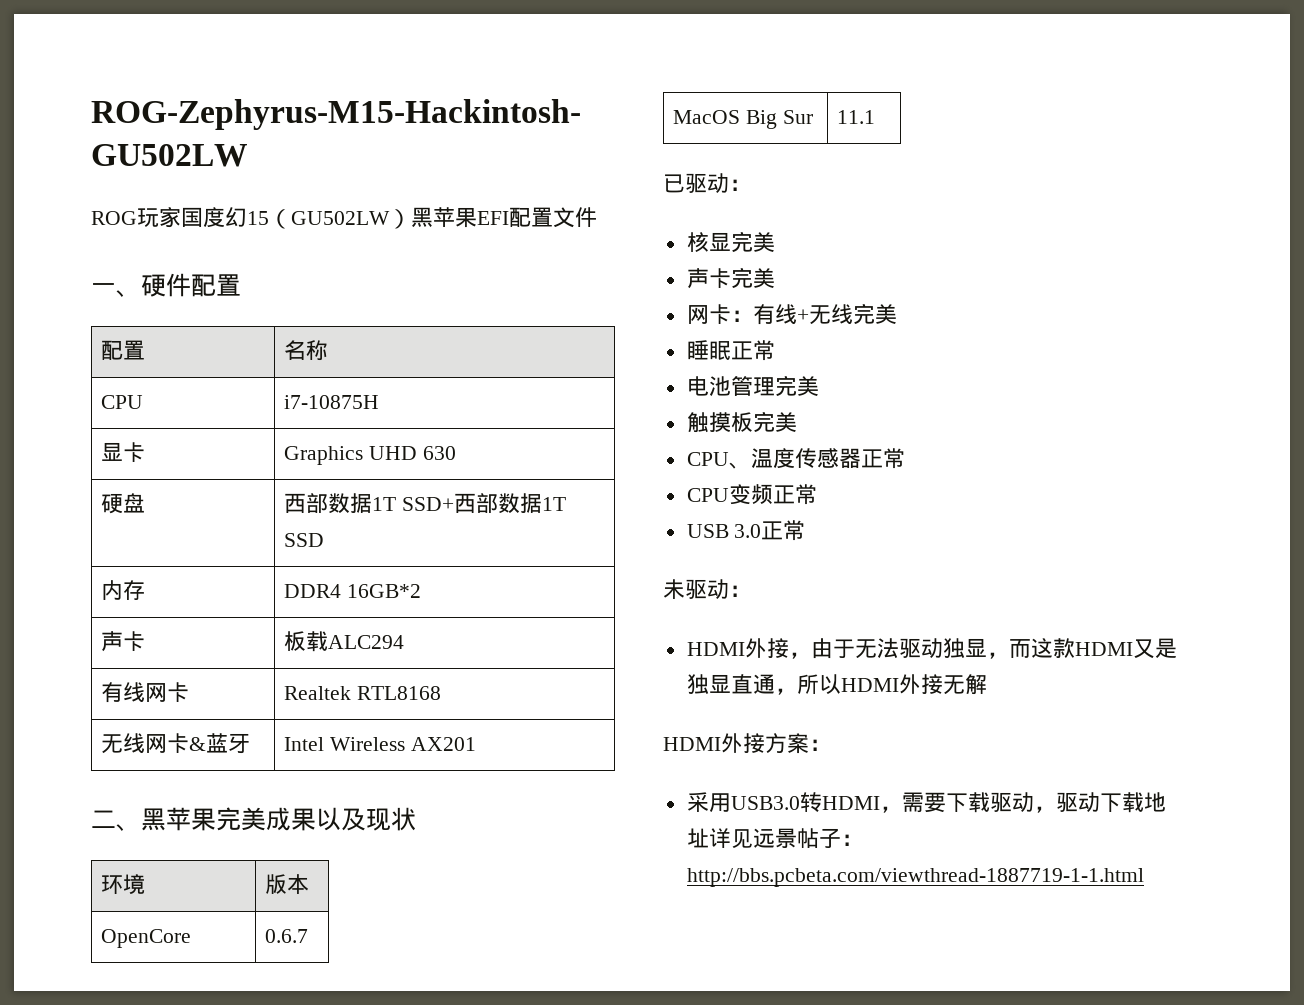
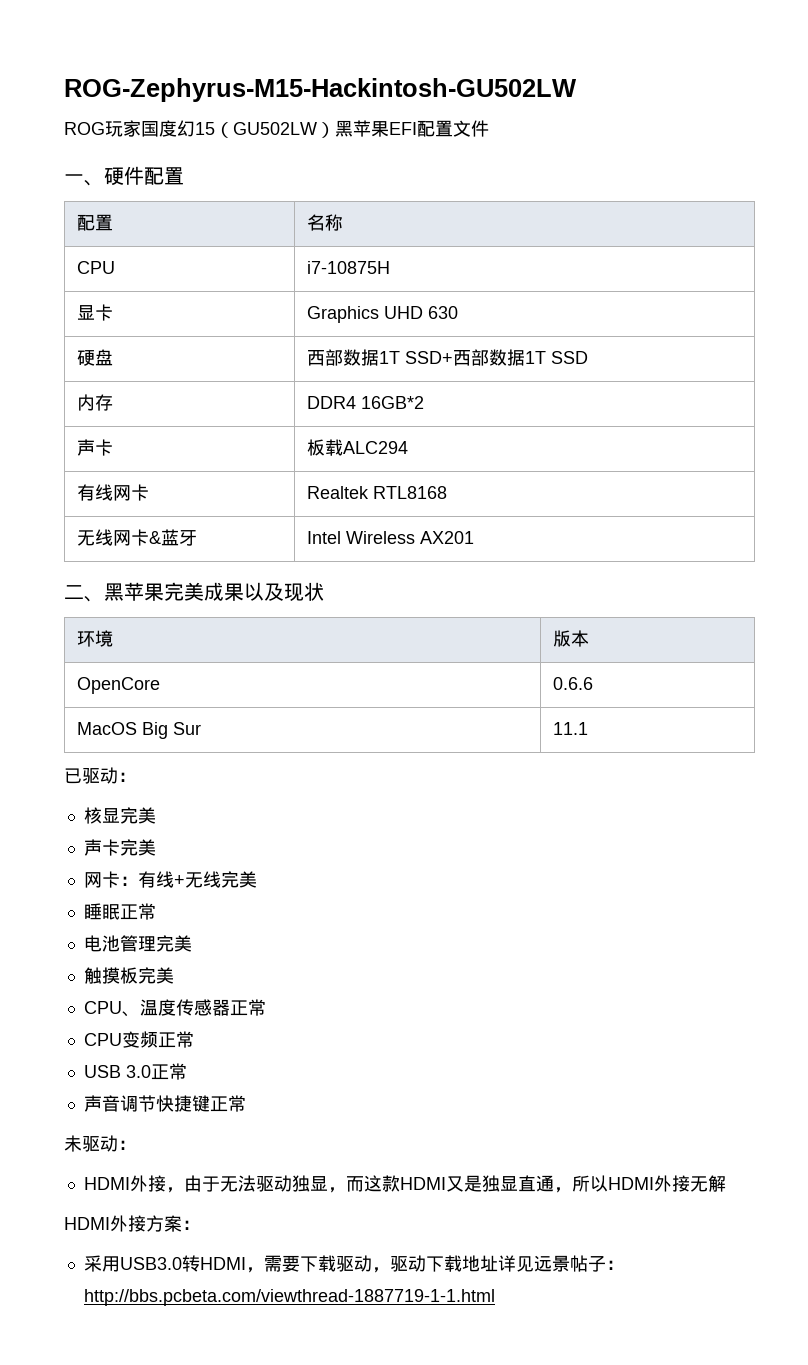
- OpenCore | 0.6.7
+ OpenCore | 0.6.6
+ 声音调节快捷键正常

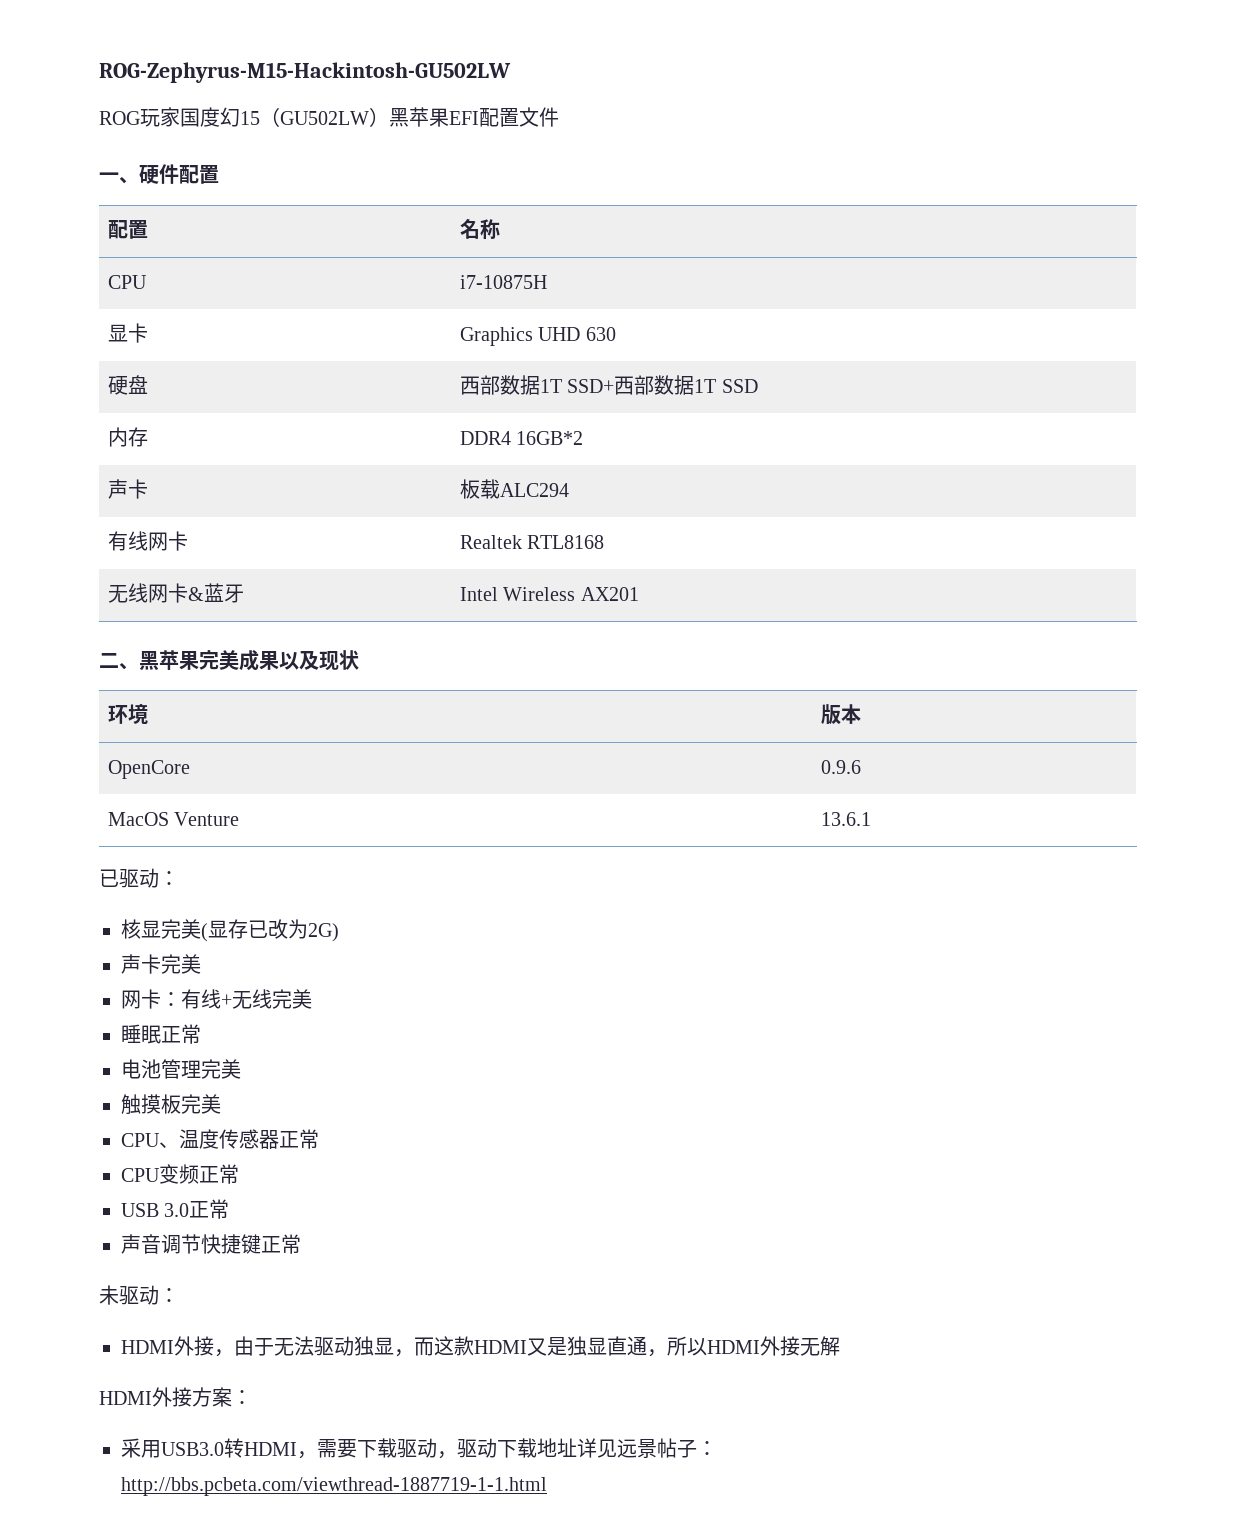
- OpenCore | 0.6.6
+ OpenCore | 0.9.6
- MacOS Big Sur | 11.1
+ MacOS Venture | 13.6.1
- 核显完美
+ 核显完美(显存已改为2G)

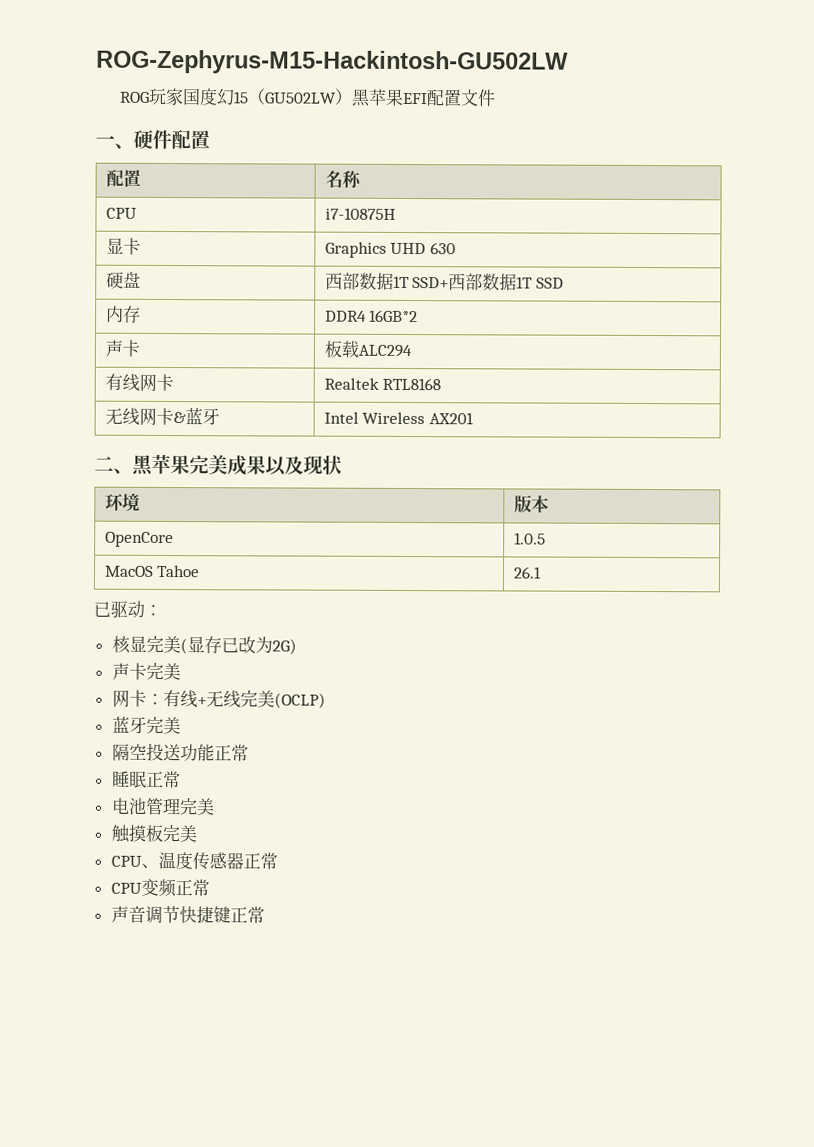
- OpenCore | 0.9.6
+ OpenCore | 1.0.5
- MacOS Venture | 13.6.1
+ MacOS Tahoe | 26.1
- 网卡：有线+无线完美
+ 网卡：有线+无线完美(OCLP)
+ 蓝牙完美
+ 隔空投送功能正常
- USB 3.0正常
- 未驱动：
- HDMI外接，由于无法驱动独显，而这款HDMI又是独显直通，所以HDMI外接无解
- HDMI外接方案：
- 采用USB3.0转HDMI，需要下载驱动，驱动下载地址详见远景帖子：http://bbs.pcbeta.com/viewthread-1887719-1-1.html

